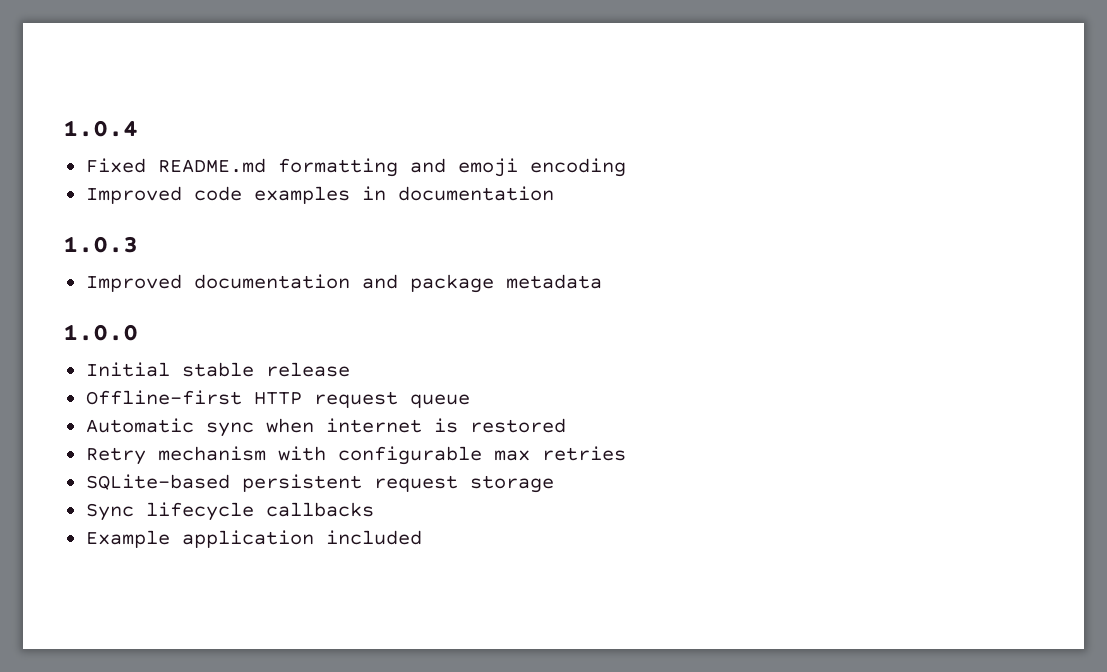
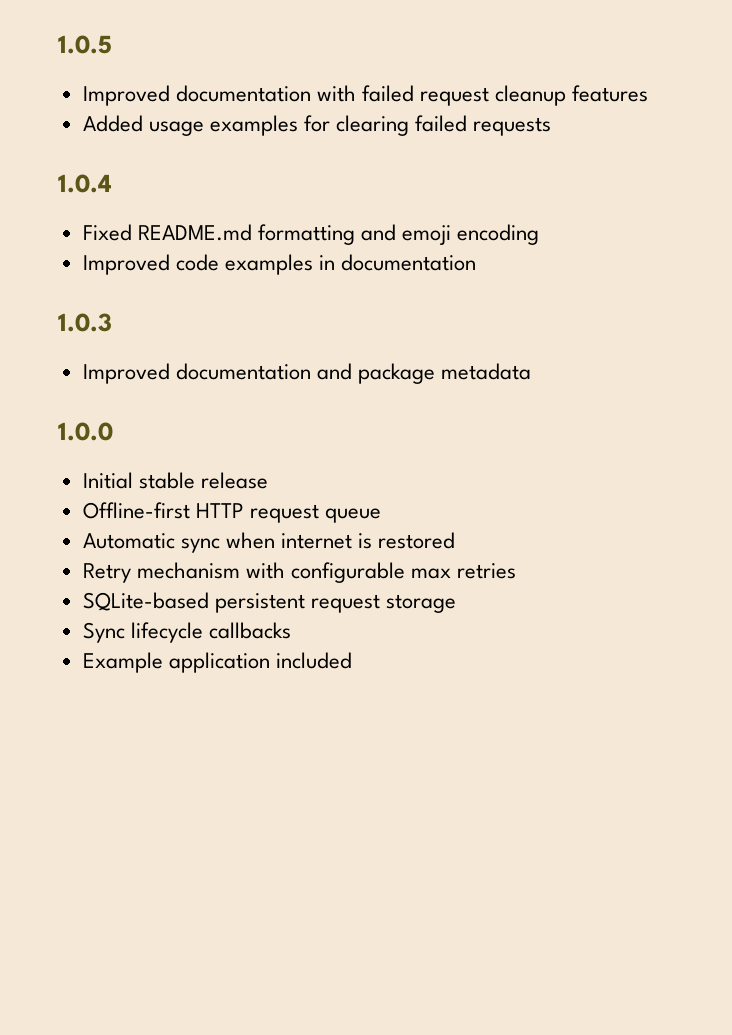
+ 1.0.5
+ Improved documentation with failed request cleanup features
+ Added usage examples for clearing failed requests

